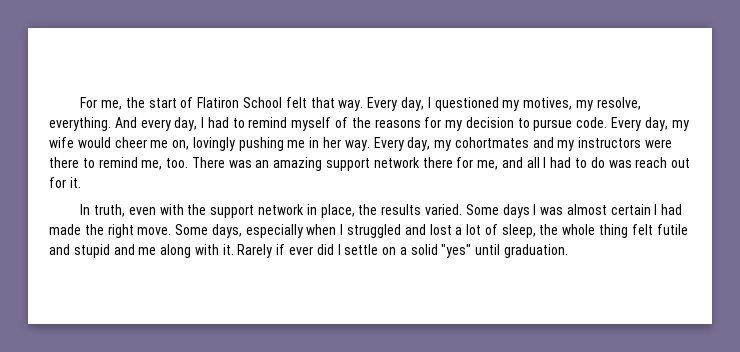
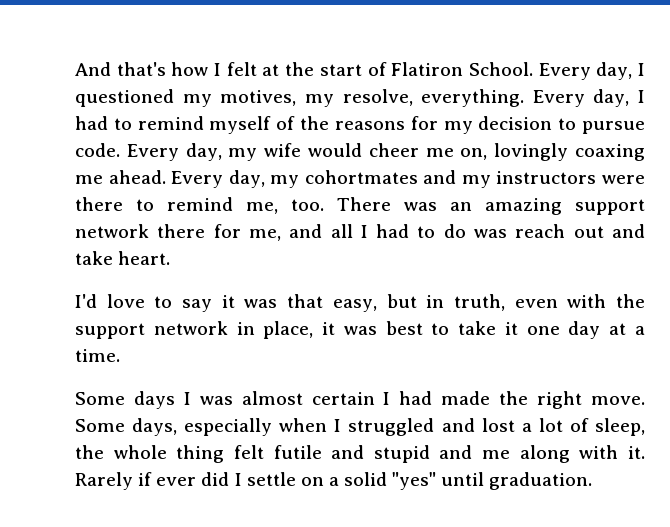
- For me, the start of Flatiron School felt that way.
+ And that's how I felt at the start of Flatiron School.
- And every day, I had to remind myself of the reasons for my decision to pursue code.
+ Every day, I had to remind myself of the reasons for my decision to pursue code.
- Every day, my wife would cheer me on, lovingly pushing me in her way.
+ Every day, my wife would cheer me on, lovingly coaxing me ahead.
- There was an amazing support network there for me, and all I had to do was reach out for it.
- In truth, even with the support network in place, the results varied. Some days I was almost certain I had made the right move.
+ There was an amazing support network there for me, and all I had to do was reach out and take heart.
+ I'd love to say it was that easy, but in truth, even with the support network in place, it was best to take it one day at a time.
+ Some days I was almost certain I had made the right move.

